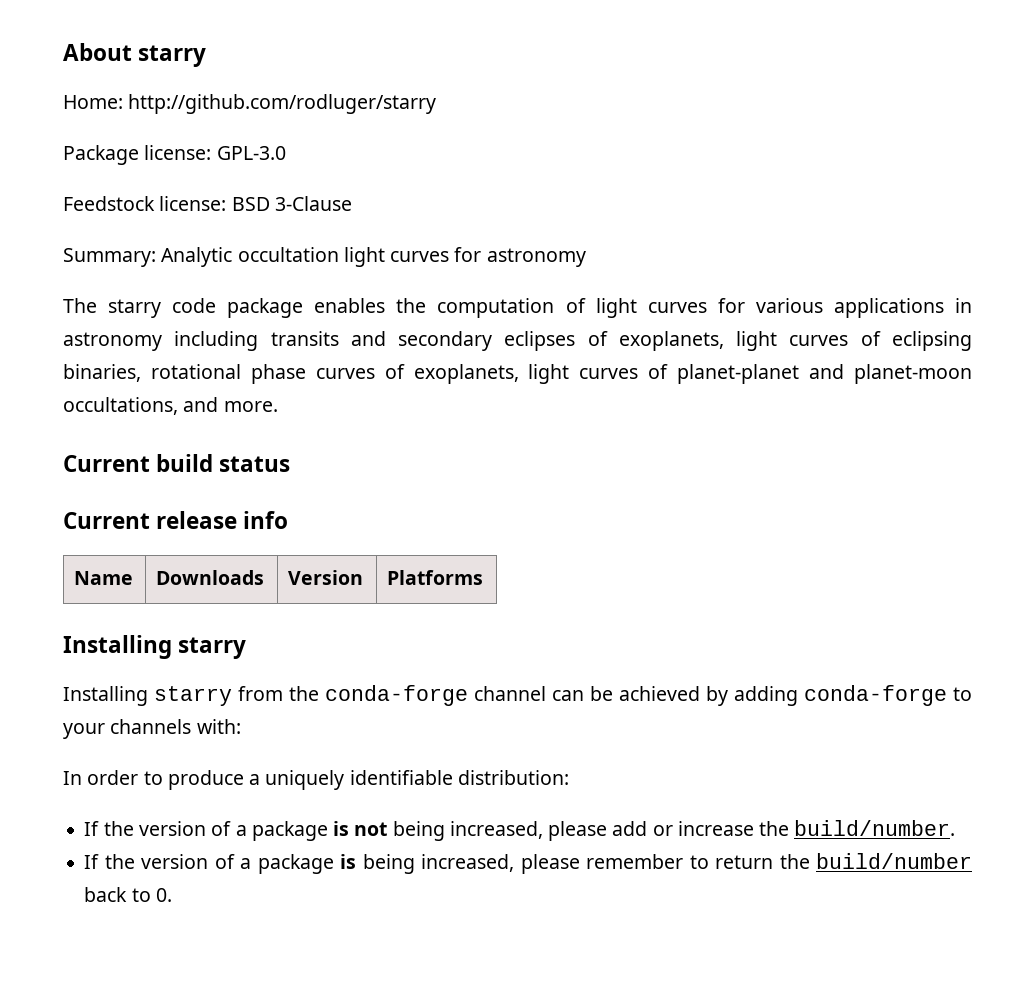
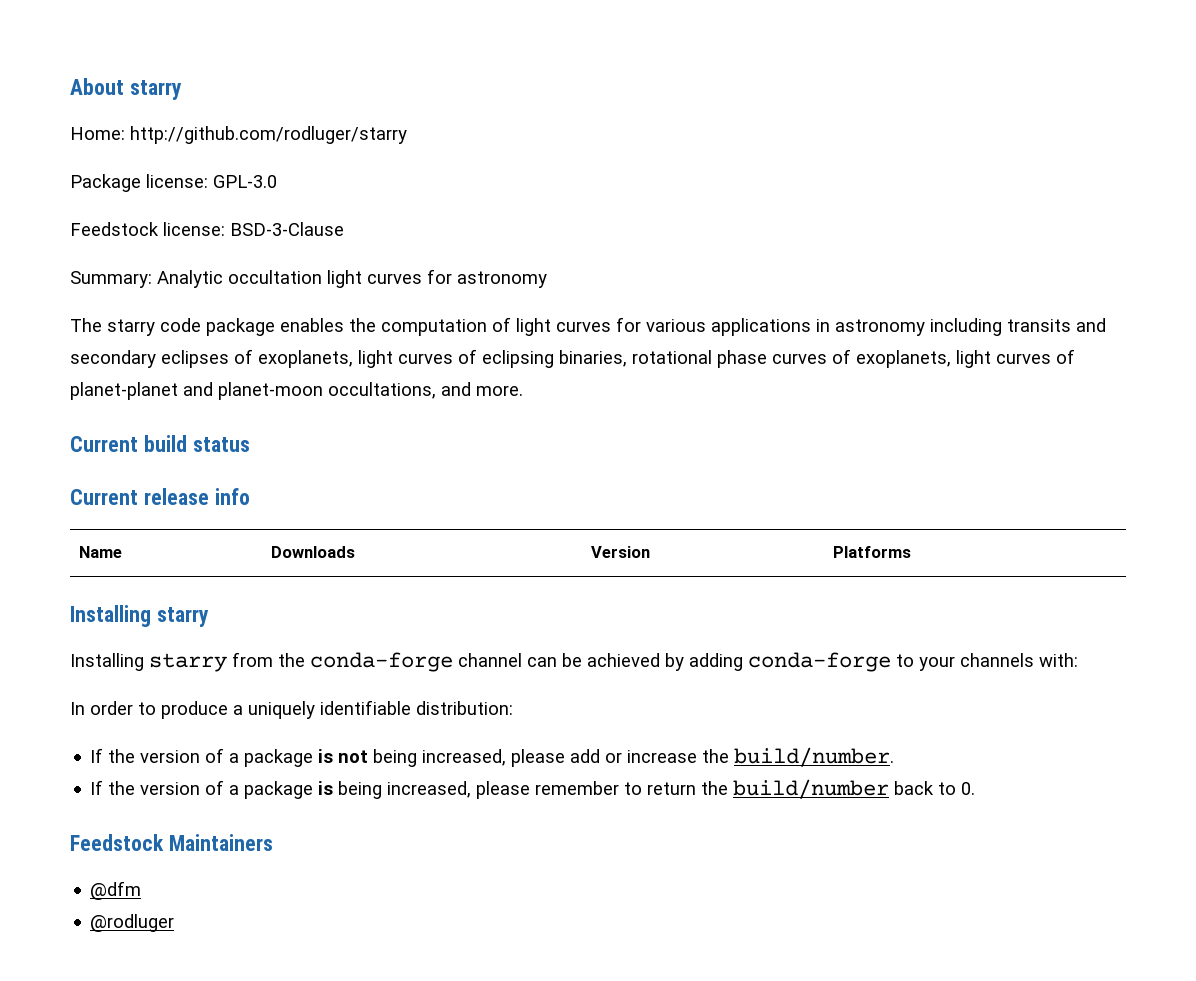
- Feedstock license: BSD 3-Clause
+ Feedstock license: BSD-3-Clause
+ Feedstock Maintainers
+ @dfm
+ @rodluger

